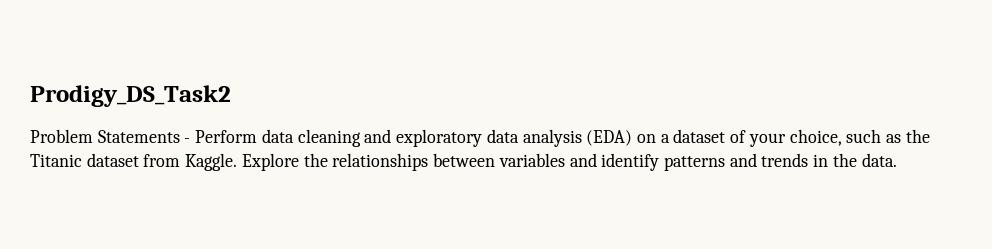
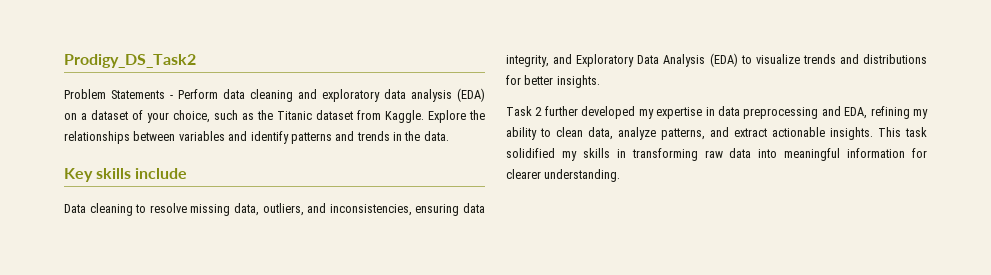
+ Key skills include
+ Data cleaning to resolve missing data, outliers, and inconsistencies, ensuring data integrity, and Exploratory Data Analysis (EDA) to visualize trends and distributions for better insights.
+ Task 2 further developed my expertise in data preprocessing and EDA, refining my ability to clean data, analyze patterns, and extract actionable insights. This task solidified my skills in transforming raw data into meaningful information for clearer understanding.

